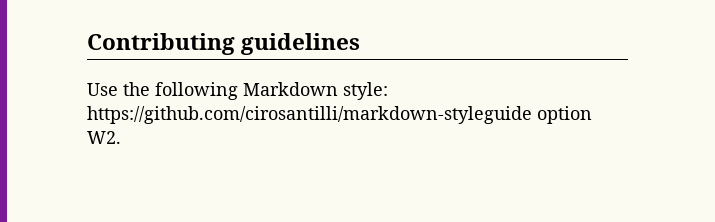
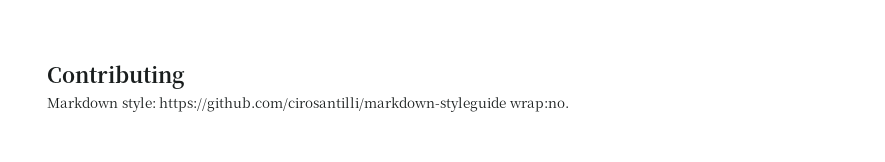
- Contributing guidelines
- Use the following Markdown style: https://github.com/cirosantilli/markdown-styleguide option W2.
+ Contributing
+ Markdown style: https://github.com/cirosantilli/markdown-styleguide wrap:no.

